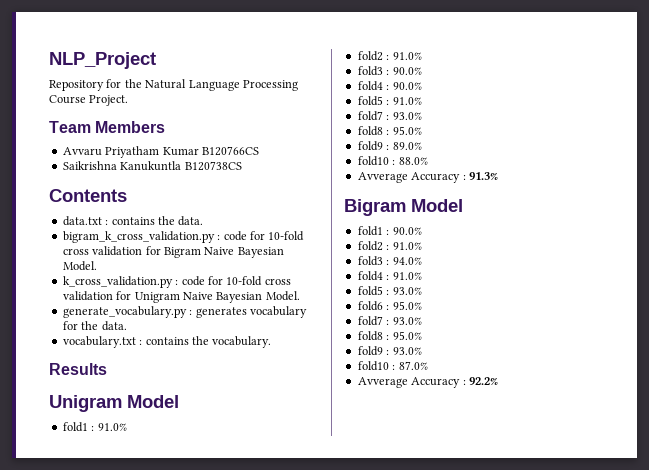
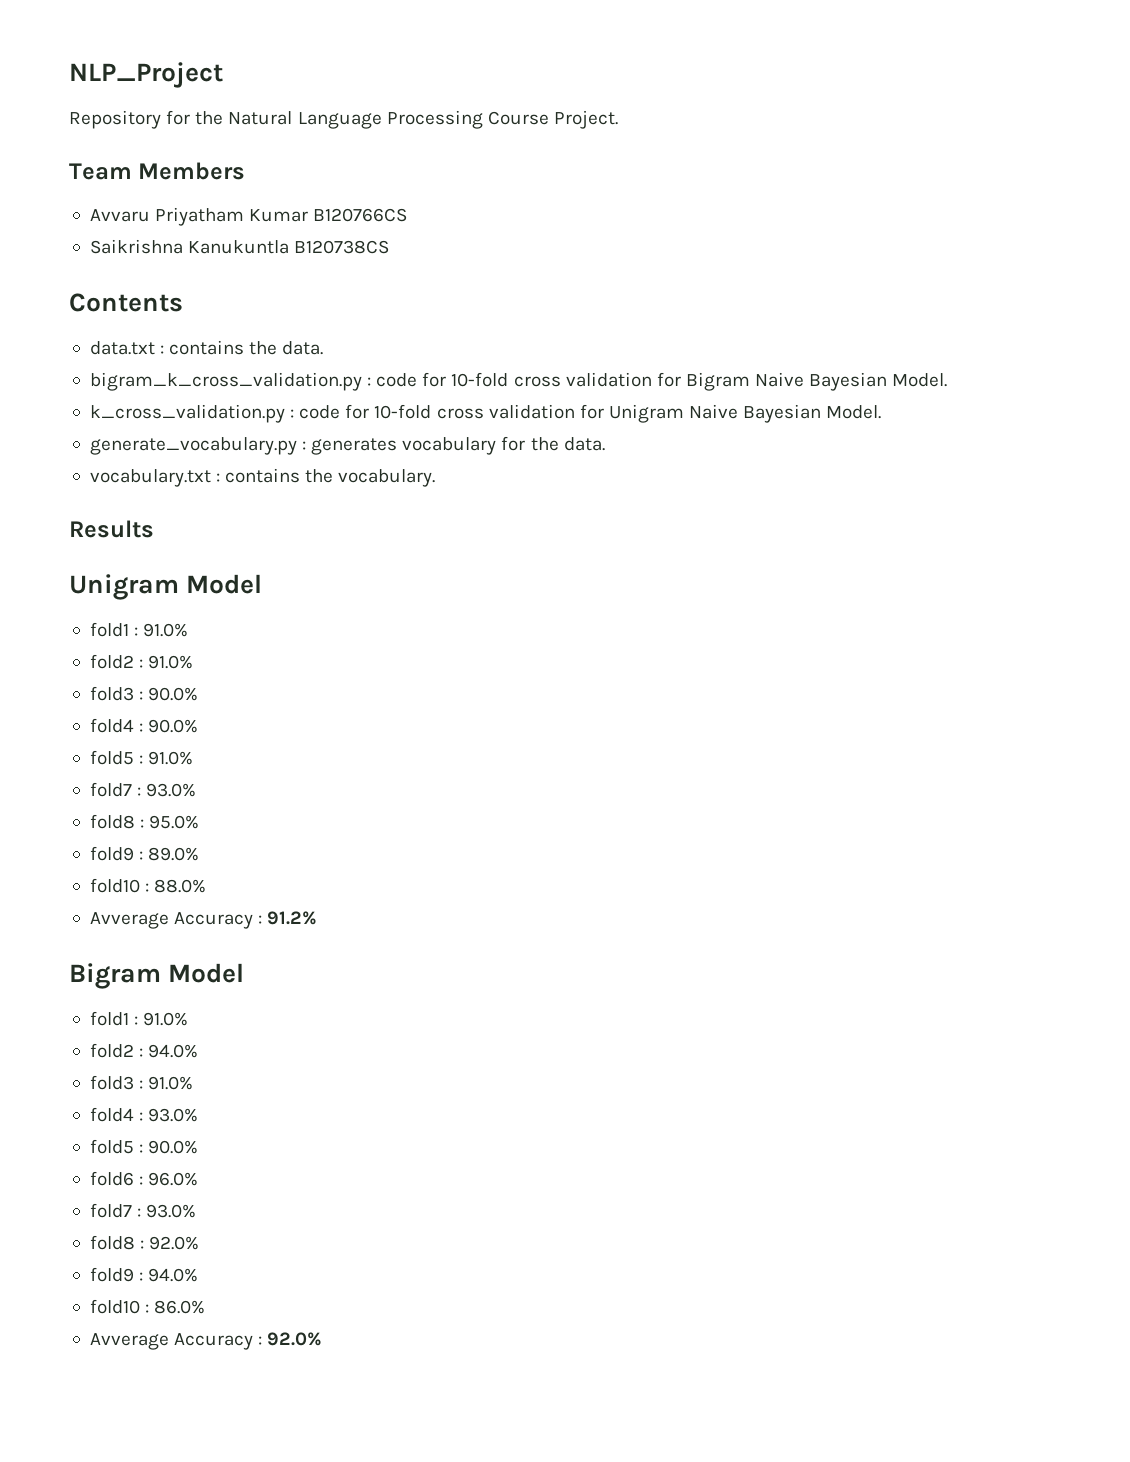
- Avverage Accuracy : 91.3%
+ Avverage Accuracy : 91.2%
  Bigram Model
- fold1 : 90.0%
- fold2 : 91.0%
- fold3 : 94.0%
- fold4 : 91.0%
- fold5 : 93.0%
+ fold1 : 91.0%
+ fold2 : 94.0%
+ fold3 : 91.0%
+ fold4 : 93.0%
+ fold5 : 90.0%
- fold6 : 95.0%
+ fold6 : 96.0%
  fold7 : 93.0%
- fold8 : 95.0%
- fold9 : 93.0%
- fold10 : 87.0%
- Avverage Accuracy : 92.2%
+ fold8 : 92.0%
+ fold9 : 94.0%
+ fold10 : 86.0%
+ Avverage Accuracy : 92.0%

